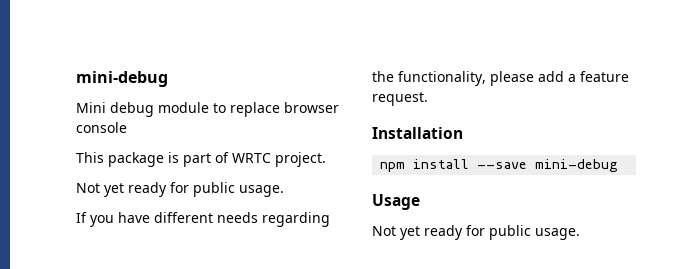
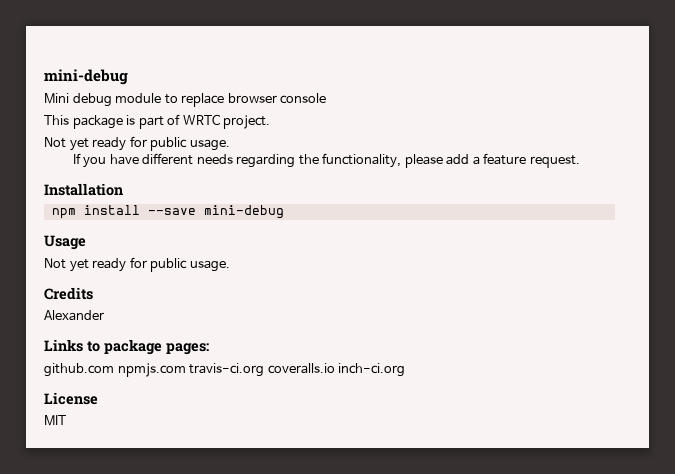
+ Credits
+ Alexander
+ Links to package pages:
+ github.com npmjs.com travis-ci.org coveralls.io inch-ci.org
+ License
+ MIT

